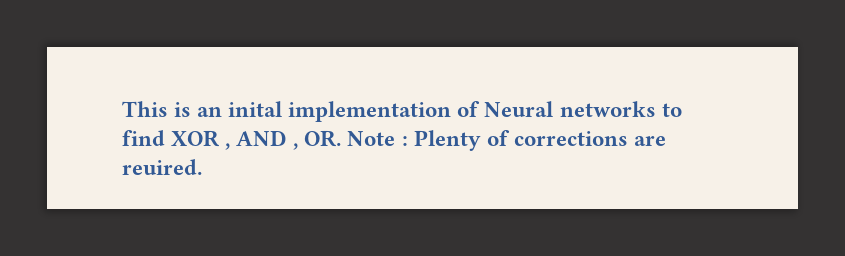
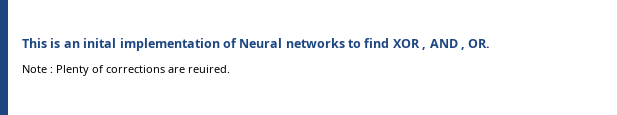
- This is an inital implementation of Neural networks to find XOR , AND , OR. Note : Plenty of corrections are reuired.
+ This is an inital implementation of Neural networks to find XOR , AND , OR.
+ Note : Plenty of corrections are reuired.

